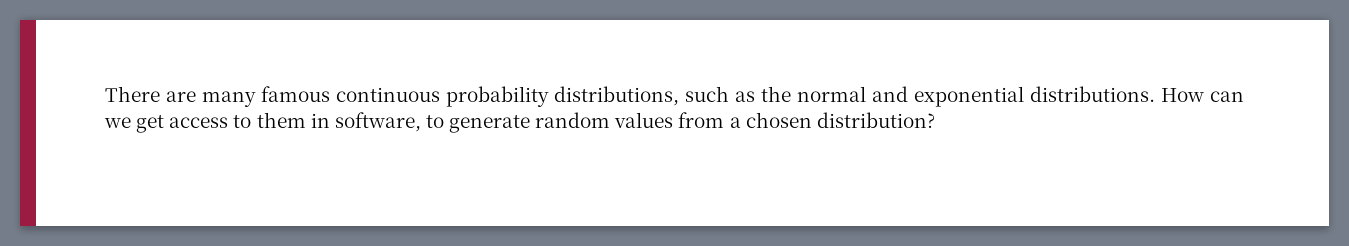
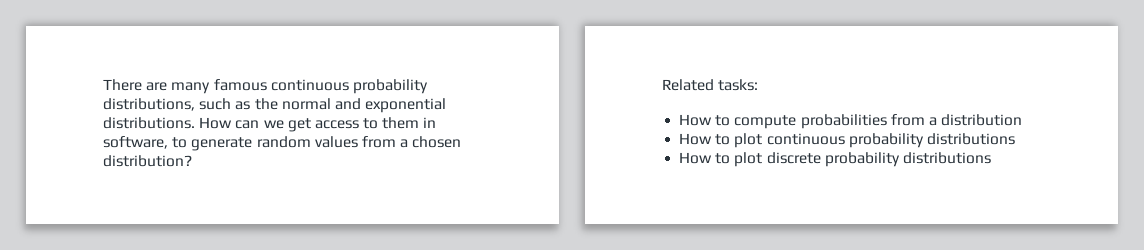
+ Related tasks:
+ How to compute probabilities from a distribution
+ How to plot continuous probability distributions
+ How to plot discrete probability distributions

